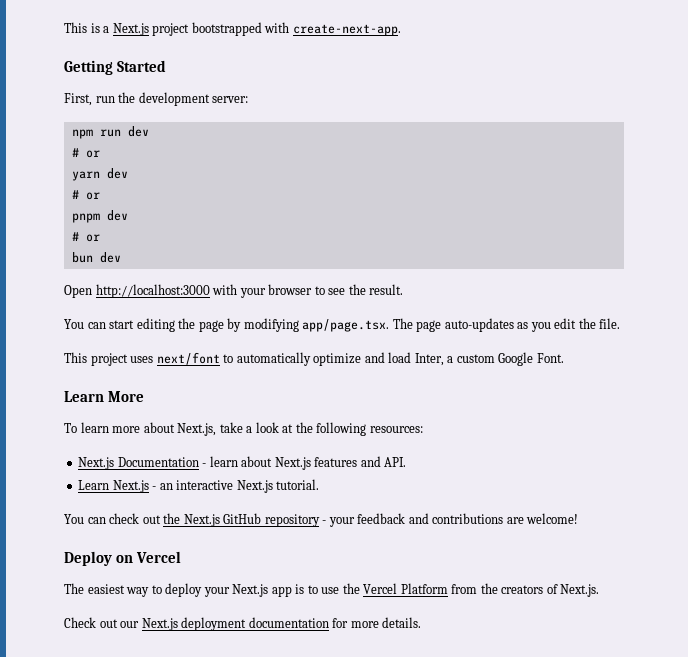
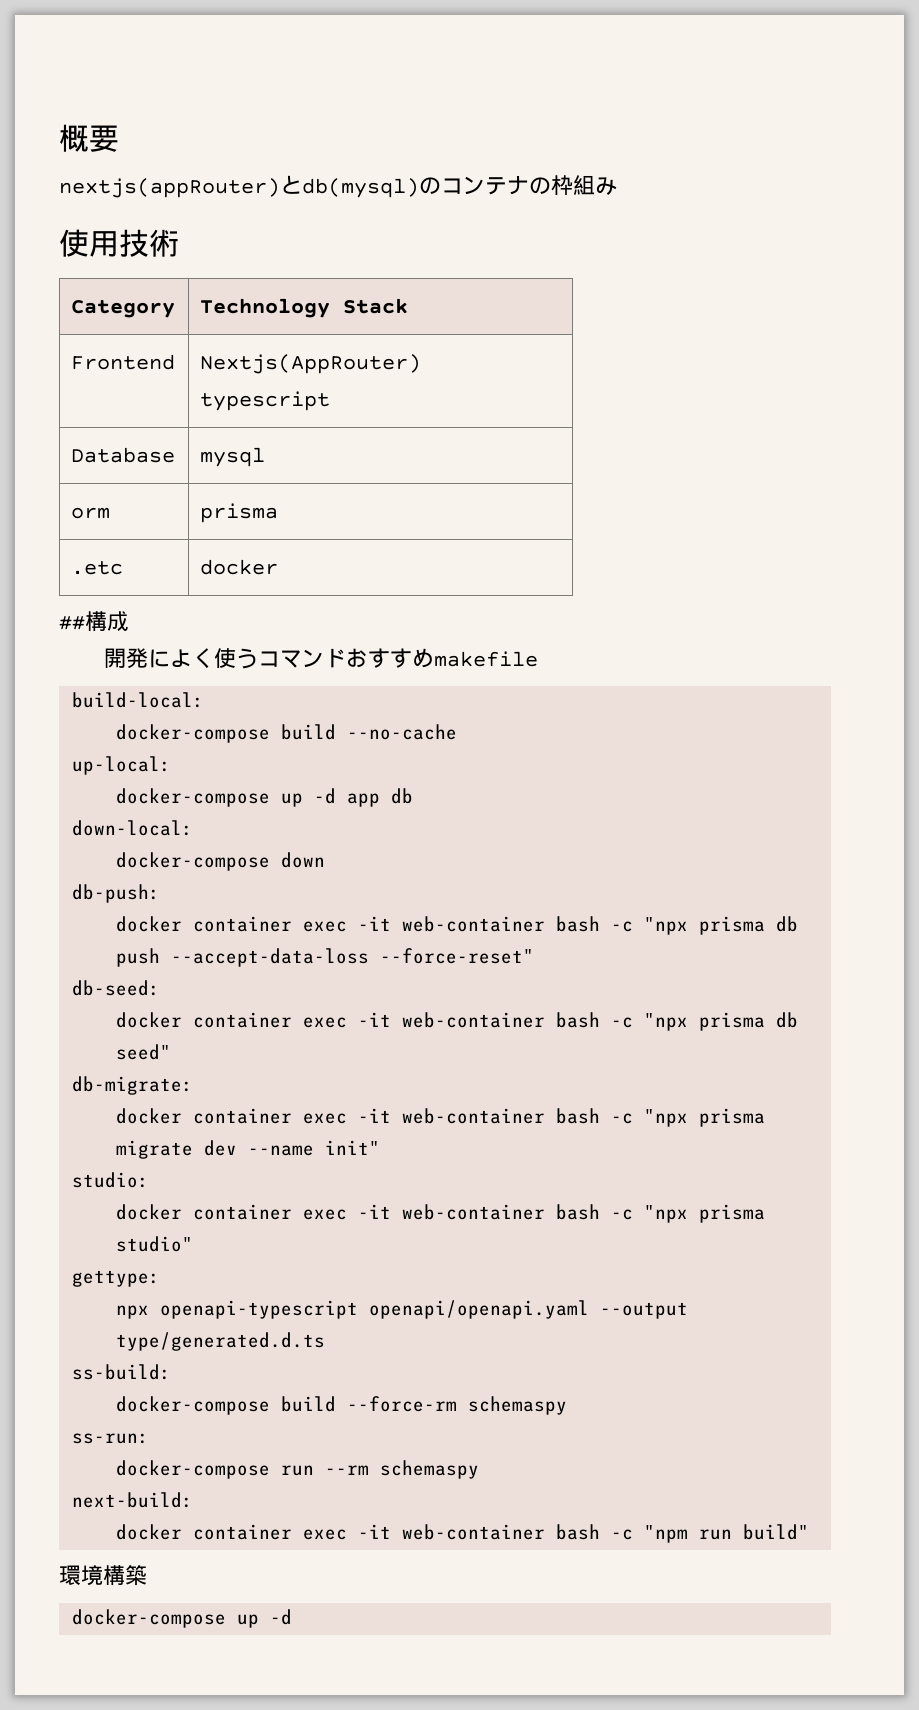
- This is a Next.js project bootstrapped with create-next-app.
- Getting Started
- First, run the development server:
- npm run dev
- # or
- yarn dev
- # or
- pnpm dev
- # or
- bun dev
- Open http://localhost:3000 with your browser to see the result.
- You can start editing the page by modifying app/page.tsx. The page auto-updates as you edit the file.
- This project uses next/font to automatically optimize and load Inter, a custom Google Font.
- Learn More
- To learn more about Next.js, take a look at the following resources:
- Next.js Documentation - learn about Next.js features and API.
- Learn Next.js - an interactive Next.js tutorial.
- You can check out the Next.js GitHub repository - your feedback and contributions are welcome!
- Deploy on Vercel
- The easiest way to deploy your Next.js app is to use the Vercel Platform from the creators of Next.js.
- Check out our Next.js deployment documentation for more details.
+ 概要
+ nextjs(appRouter)とdb(mysql)のコンテナの枠組み
+ 使用技術
+ Category | Technology Stack
+ Frontend | Nextjs(AppRouter) typescript
+ Database | mysql
+ orm | prisma
+ .etc | docker
+ ##構成
+ 開発によく使うコマンドおすすめmakefile
+ build-local:
+ docker-compose build --no-cache
+ up-local:
+ docker-compose up -d app db
+ down-local:
+ docker-compose down
+ db-push:
+ docker container exec -it web-container bash -c "npx prisma db push --accept-data-loss --force-reset"
+ db-seed:
+ docker container exec -it web-container bash -c "npx prisma db seed"
+ db-migrate:
+ docker container exec -it web-container bash -c "npx prisma migrate dev --name init"
+ studio:
+ docker container exec -it web-container bash -c "npx prisma studio"
+ gettype:
+ npx openapi-typescript openapi/openapi.yaml --output type/generated.d.ts
+ ss-build:
+ docker-compose build --force-rm schemaspy
+ ss-run:
+ docker-compose run --rm schemaspy
+ next-build:
+ docker container exec -it web-container bash -c "npm run build"
+ 環境構築
+ docker-compose up -d

